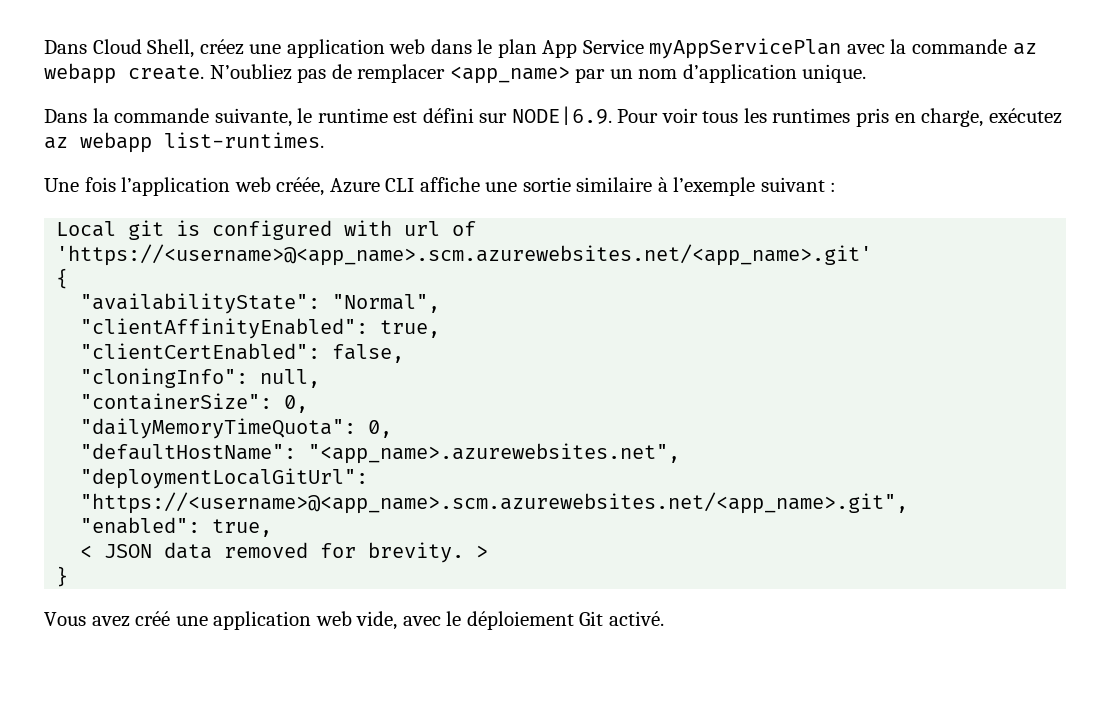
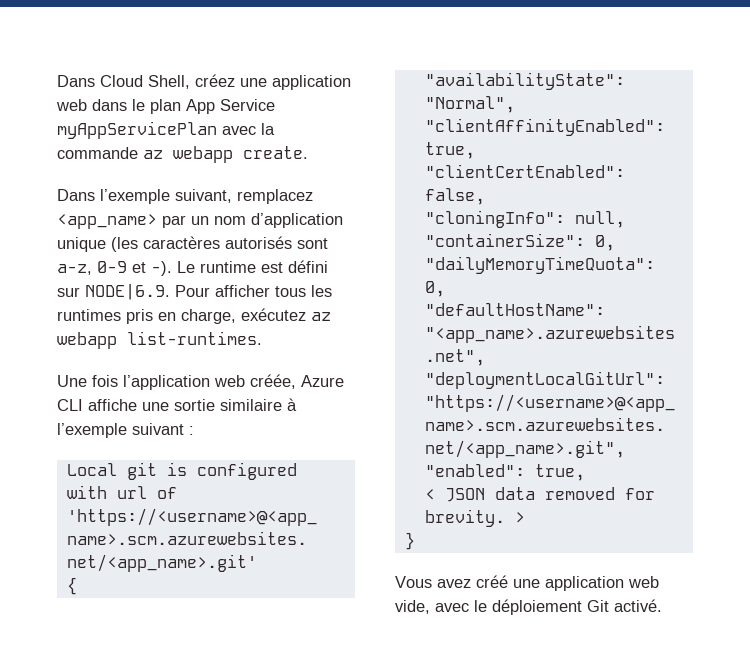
- Dans Cloud Shell, créez une application web dans le plan App Service myAppServicePlan avec la commande az webapp create. N’oubliez pas de remplacer <app_name> par un nom d’application unique.
- Dans la commande suivante, le runtime est défini sur NODE|6.9. Pour voir tous les runtimes pris en charge, exécutez az webapp list-runtimes.
+ Dans Cloud Shell, créez une application web dans le plan App Service myAppServicePlan avec la commande az webapp create.
+ Dans l’exemple suivant, remplacez <app_name> par un nom d’application unique (les caractères autorisés sont a-z, 0-9 et -). Le runtime est défini sur NODE|6.9. Pour afficher tous les runtimes pris en charge, exécutez az webapp list-runtimes.

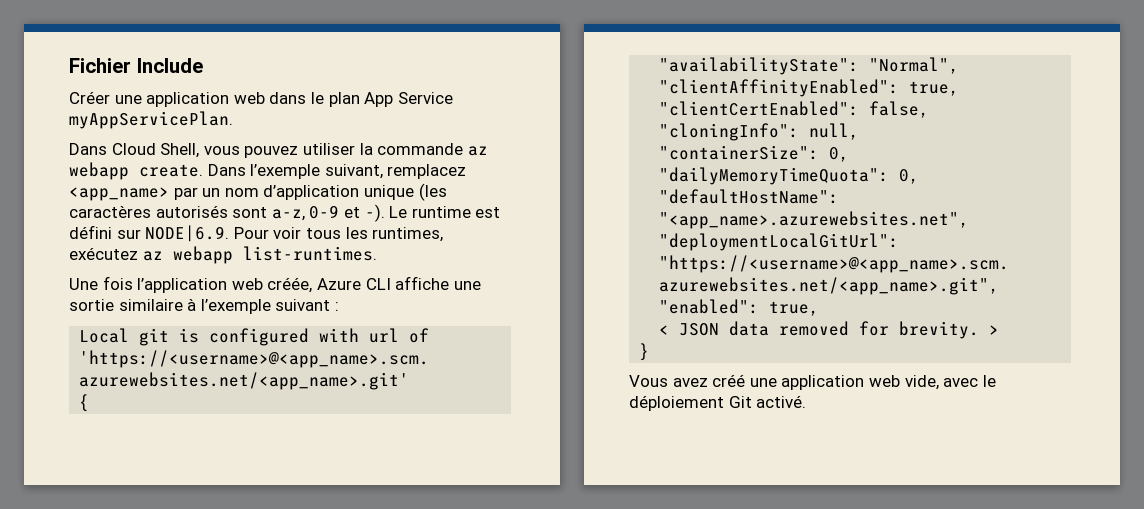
- Dans Cloud Shell, créez une application web dans le plan App Service myAppServicePlan avec la commande az webapp create.
- Dans l’exemple suivant, remplacez <app_name> par un nom d’application unique (les caractères autorisés sont a-z, 0-9 et -).
+ Fichier Include
+ Créer une application web dans le plan App Service myAppServicePlan.
+ Dans Cloud Shell, vous pouvez utiliser la commande az webapp create. Dans l’exemple suivant, remplacez <app_name> par un nom d’application unique (les caractères autorisés sont a-z, 0-9 et -).
- Le runtime est défini sur NODE|6.9. Pour afficher tous les runtimes pris en charge, exécutez az webapp list-runtimes.
+ Le runtime est défini sur NODE|6.9. Pour voir tous les runtimes, exécutez az webapp list-runtimes.

